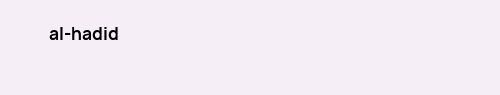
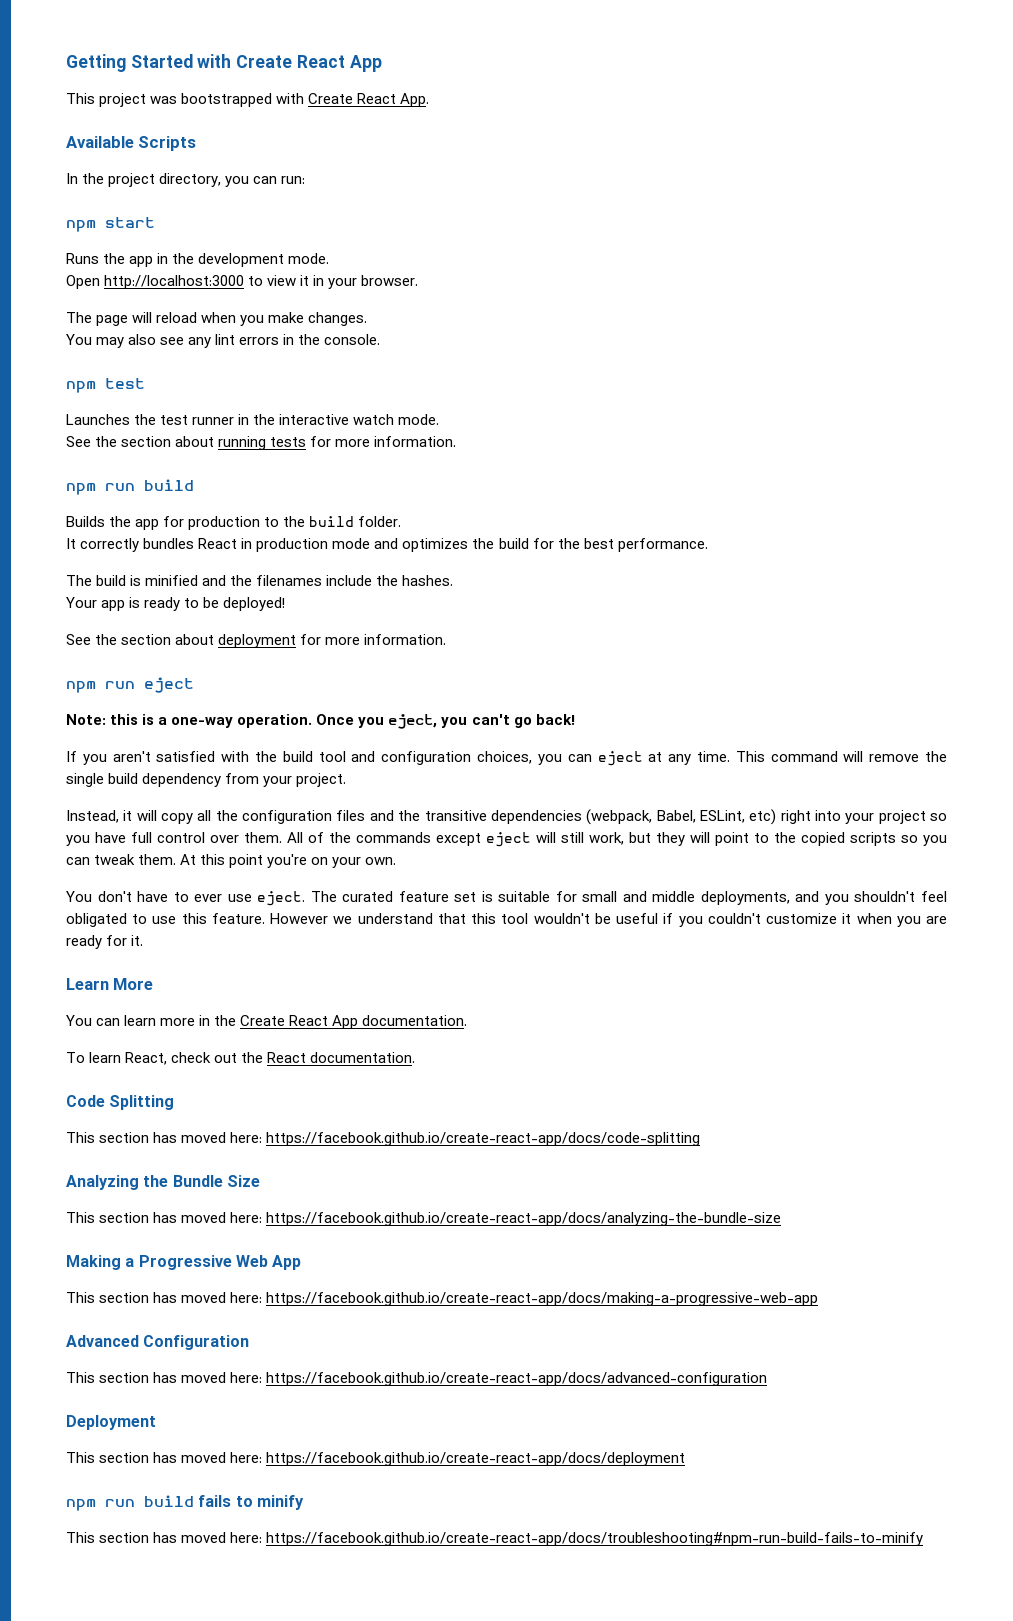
- al-hadid
+ Getting Started with Create React App
+ This project was bootstrapped with Create React App.
+ Available Scripts
+ In the project directory, you can run:
+ npm start
+ Runs the app in the development mode.
+ Open http://localhost:3000 to view it in your browser.
+ The page will reload when you make changes.
+ You may also see any lint errors in the console.
+ npm test
+ Launches the test runner in the interactive watch mode.
+ See the section about running tests for more information.
+ npm run build
+ Builds the app for production to the build folder.
+ It correctly bundles React in production mode and optimizes the build for the best performance.
+ The build is minified and the filenames include the hashes.
+ Your app is ready to be deployed!
+ See the section about deployment for more information.
+ npm run eject
+ Note: this is a one-way operation. Once you eject, you can't go back!
+ If you aren't satisfied with the build tool and configuration choices, you can eject at any time. This command will remove the single build dependency from your project.
+ Instead, it will copy all the configuration files and the transitive dependencies (webpack, Babel, ESLint, etc) right into your project so you have full control over them. All of the commands except eject will still work, but they will point to the copied scripts so you can tweak them. At this point you're on your own.
+ You don't have to ever use eject. The curated feature set is suitable for small and middle deployments, and you shouldn't feel obligated to use this feature. However we understand that this tool wouldn't be useful if you couldn't customize it when you are ready for it.
+ Learn More
+ You can learn more in the Create React App documentation.
+ To learn React, check out the React documentation.
+ Code Splitting
+ This section has moved here: https://facebook.github.io/create-react-app/docs/code-splitting
+ Analyzing the Bundle Size
+ This section has moved here: https://facebook.github.io/create-react-app/docs/analyzing-the-bundle-size
+ Making a Progressive Web App
+ This section has moved here: https://facebook.github.io/create-react-app/docs/making-a-progressive-web-app
+ Advanced Configuration
+ This section has moved here: https://facebook.github.io/create-react-app/docs/advanced-configuration
+ Deployment
+ This section has moved here: https://facebook.github.io/create-react-app/docs/deployment
+ npm run build fails to minify
+ This section has moved here: https://facebook.github.io/create-react-app/docs/troubleshooting#npm-run-build-fails-to-minify

